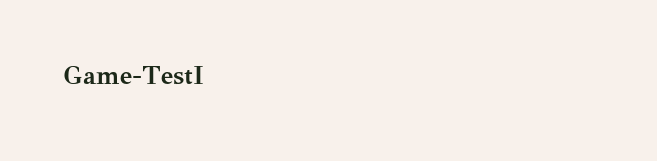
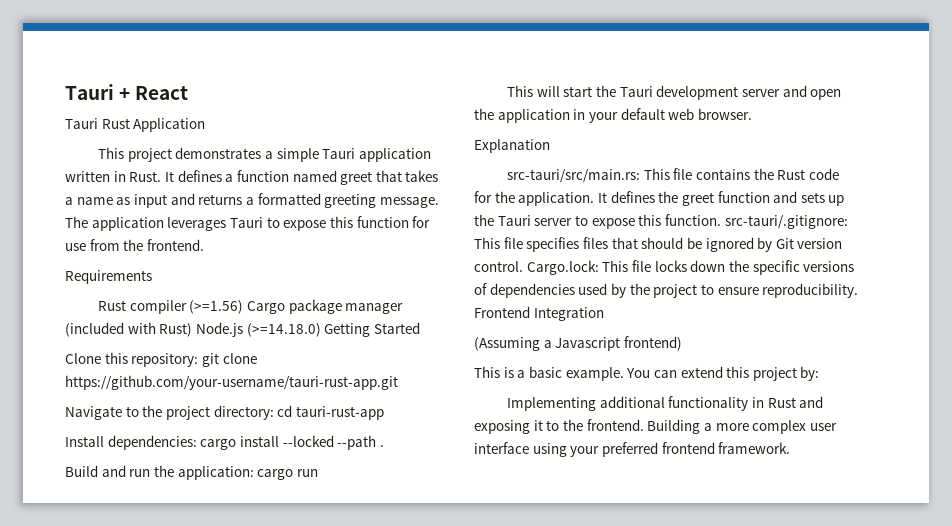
- Game-TestI
+ Tauri + React
+ Tauri Rust Application
+ This project demonstrates a simple Tauri application written in Rust. It defines a function named greet that takes a name as input and returns a formatted greeting message. The application leverages Tauri to expose this function for use from the frontend.
+ Requirements
+ Rust compiler (>=1.56) Cargo package manager (included with Rust) Node.js (>=14.18.0) Getting Started
+ Clone this repository: git clone https://github.com/your-username/tauri-rust-app.git
+ Navigate to the project directory: cd tauri-rust-app
+ Install dependencies: cargo install --locked --path .
+ Build and run the application: cargo run
+ This will start the Tauri development server and open the application in your default web browser.
+ Explanation
+ src-tauri/src/main.rs: This file contains the Rust code for the application. It defines the greet function and sets up the Tauri server to expose this function. src-tauri/.gitignore: This file specifies files that should be ignored by Git version control. Cargo.lock: This file locks down the specific versions of dependencies used by the project to ensure reproducibility. Frontend Integration
+ (Assuming a Javascript frontend)
+ This is a basic example. You can extend this project by:
+ Implementing additional functionality in Rust and exposing it to the frontend. Building a more complex user interface using your preferred frontend framework.

